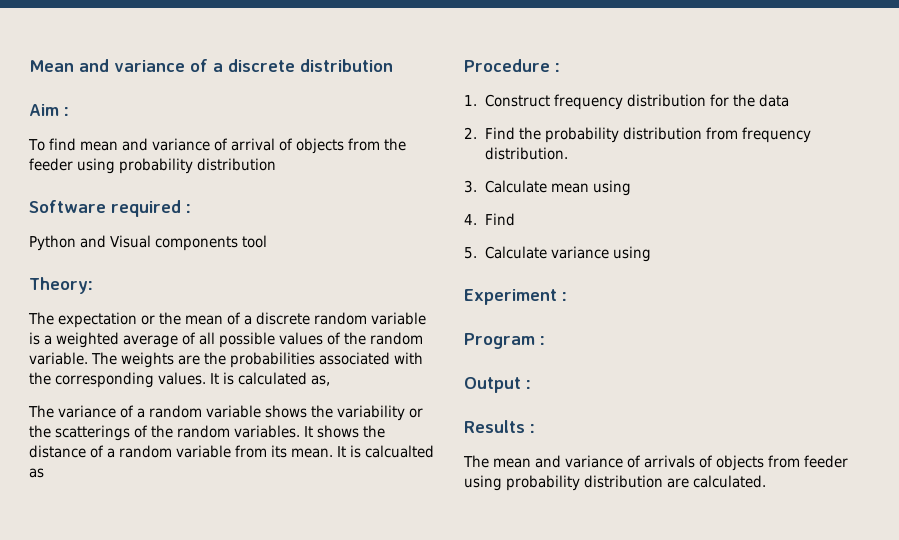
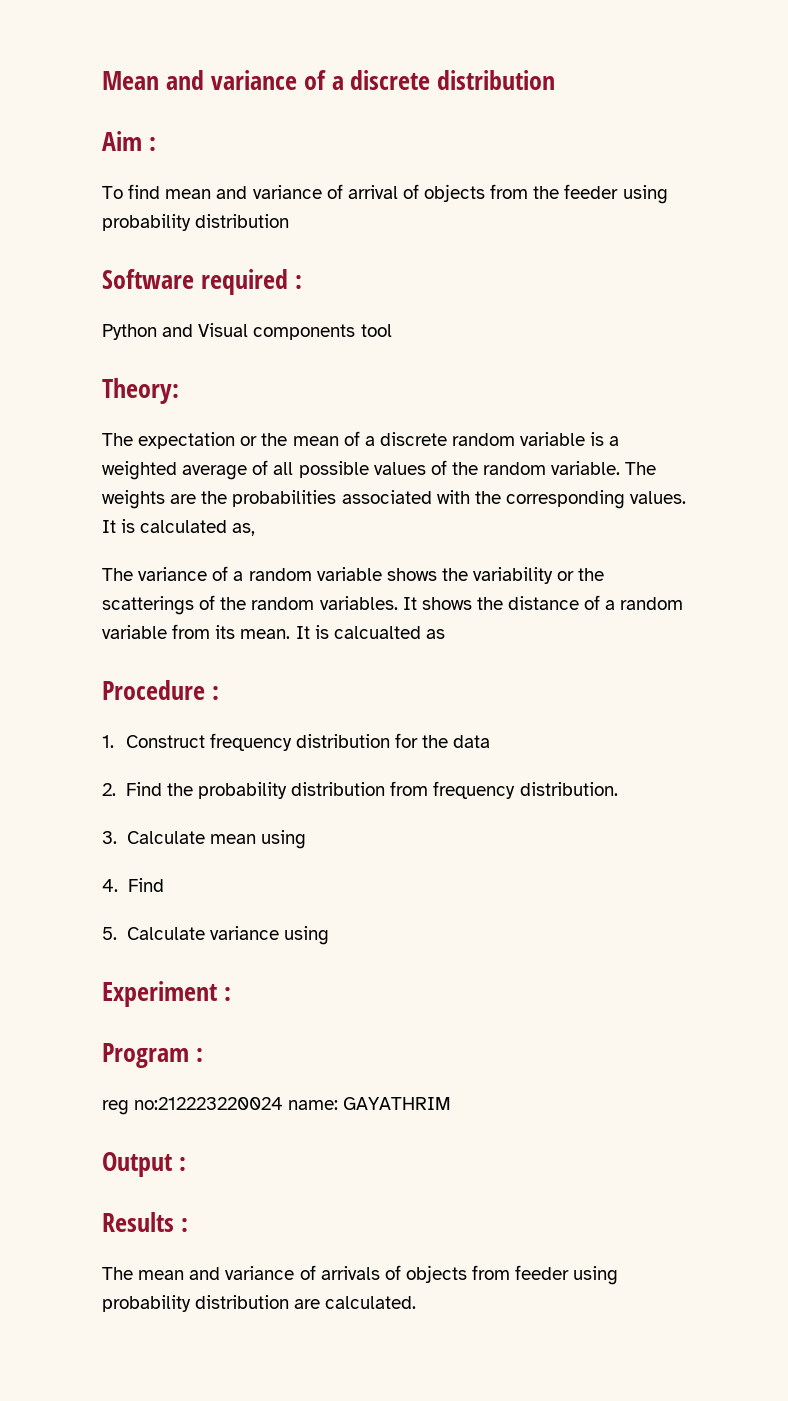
+ reg no:212223220024 name: GAYATHRIM

